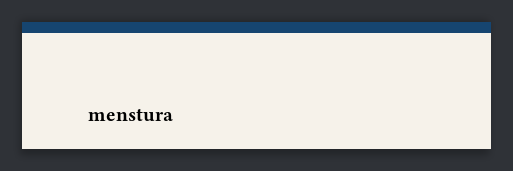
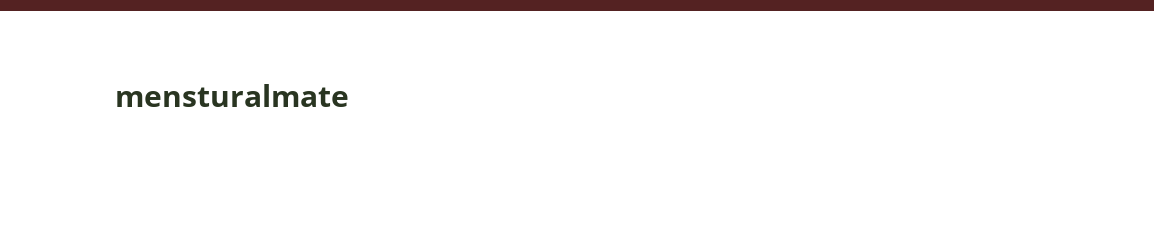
- menstura
+ mensturalmate

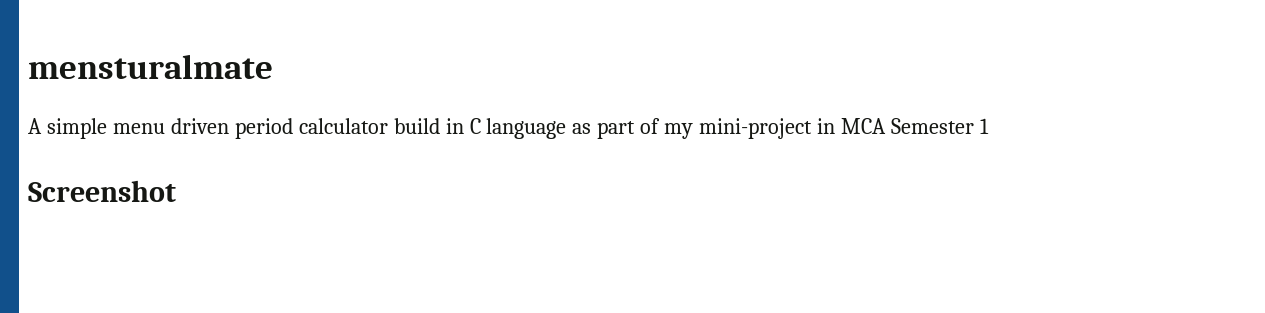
+ A simple menu driven period calculator build in C language as part of my mini-project in MCA Semester 1
+ Screenshot

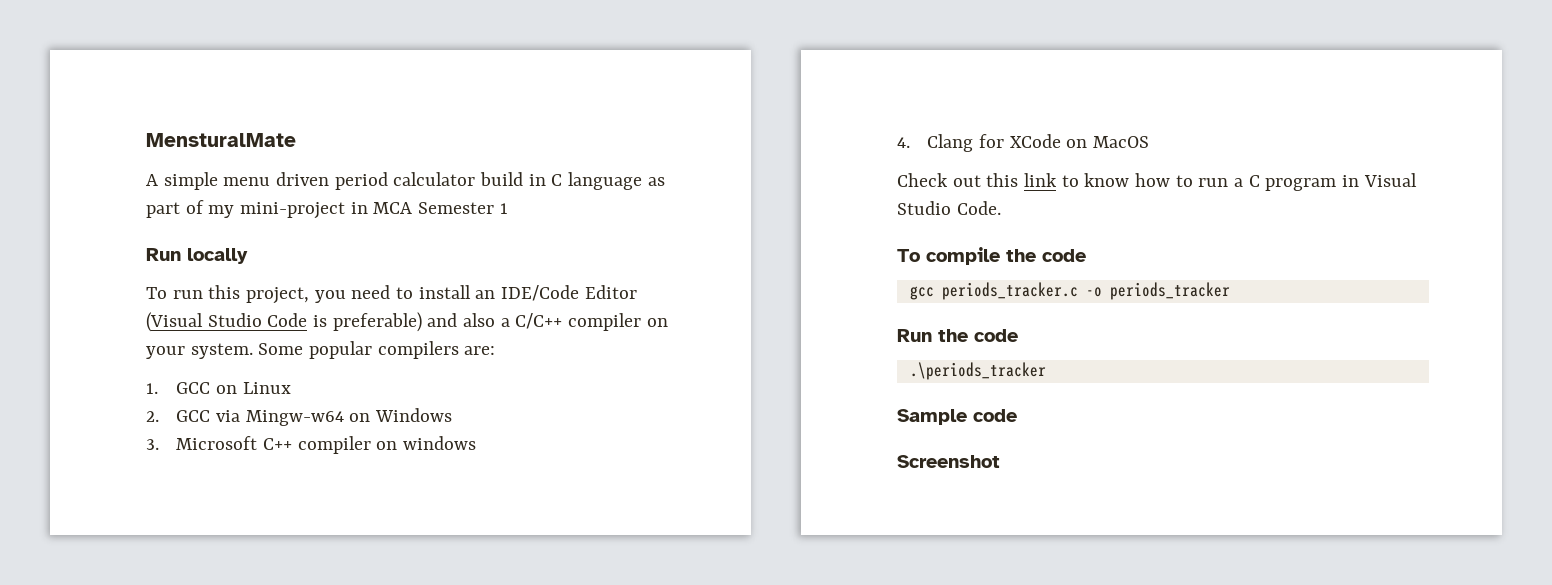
- mensturalmate
+ MensturalMate
+ Run locally
+ To run this project, you need to install an IDE/Code Editor (Visual Studio Code is preferable) and also a C/C++ compiler on your system. Some popular compilers are:
+ 1. GCC on Linux
+ 2. GCC via Mingw-w64 on Windows
+ 3. Microsoft C++ compiler on windows
+ 4. Clang for XCode on MacOS
+ Check out this link to know how to run a C program in Visual Studio Code.
+ To compile the code
+ gcc periods_tracker.c -o periods_tracker
+ Run the code
+ .\periods_tracker
+ Sample code

